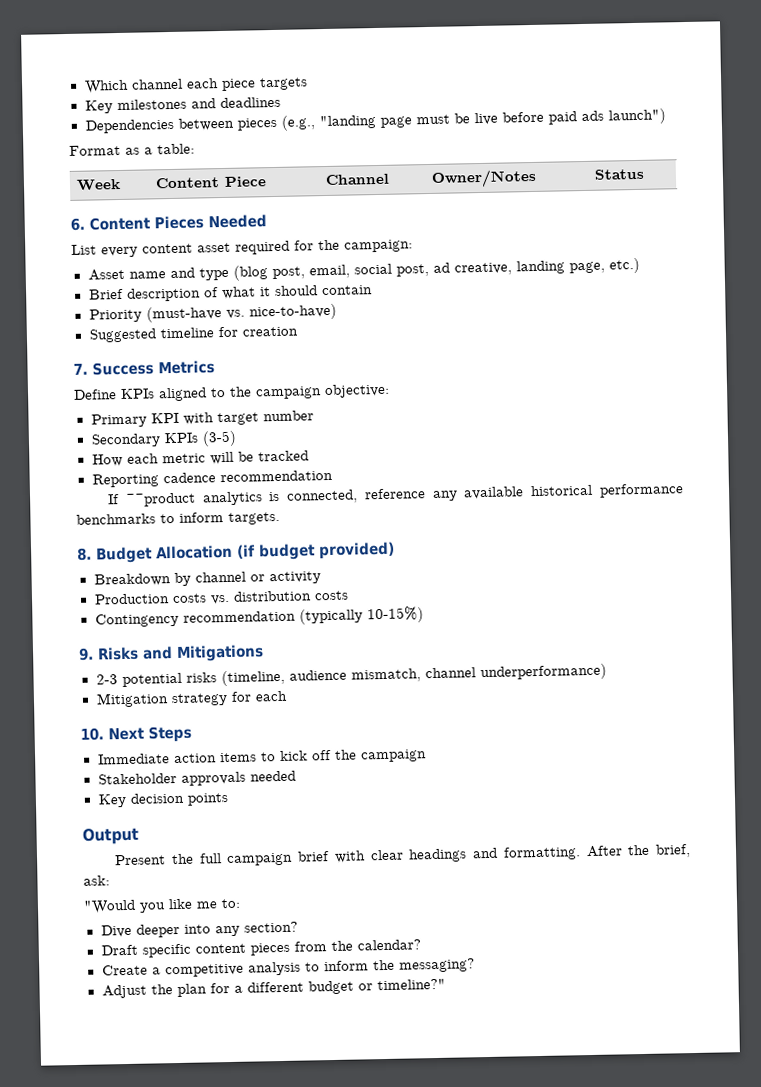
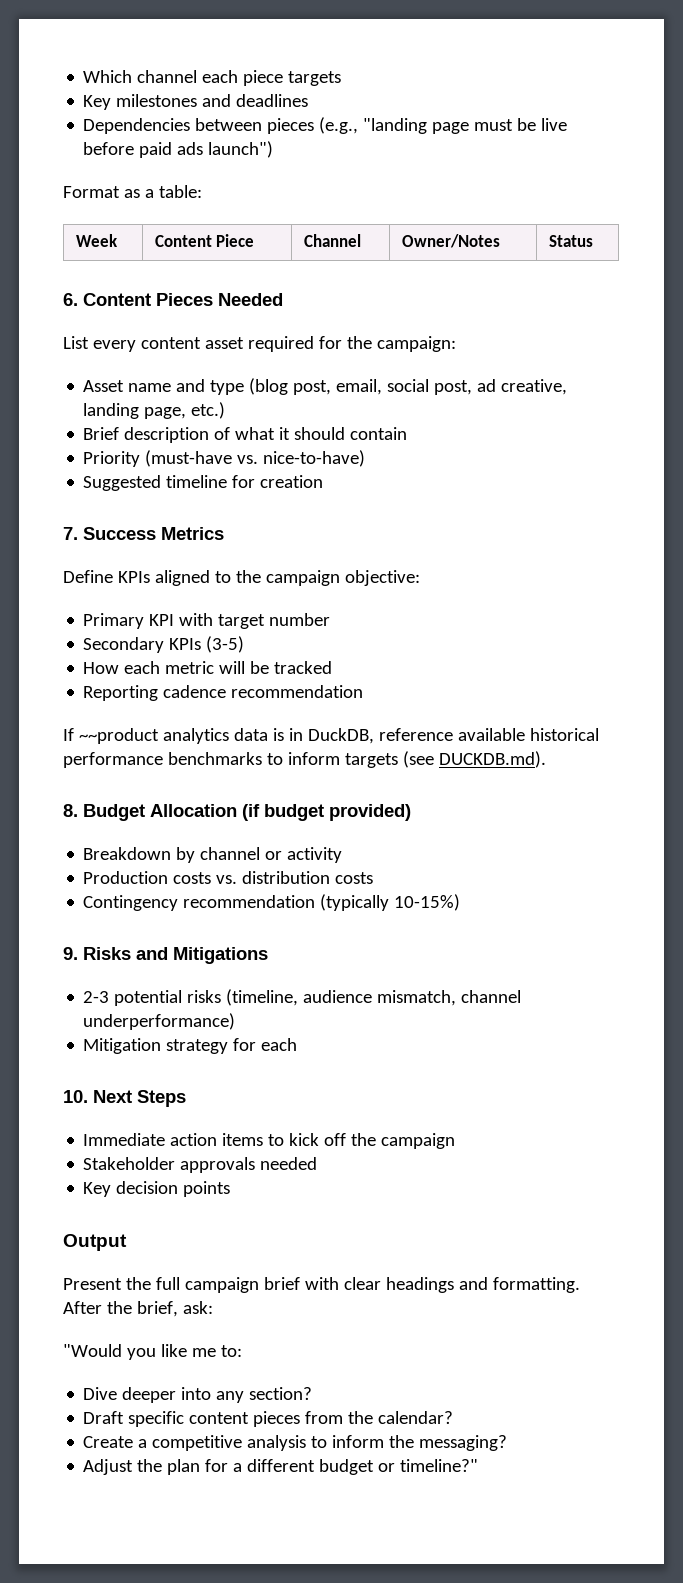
- If ~~product analytics is connected, reference any available historical performance benchmarks to inform targets.
+ If ~~product analytics data is in DuckDB, reference available historical performance benchmarks to inform targets (see DUCKDB.md).

